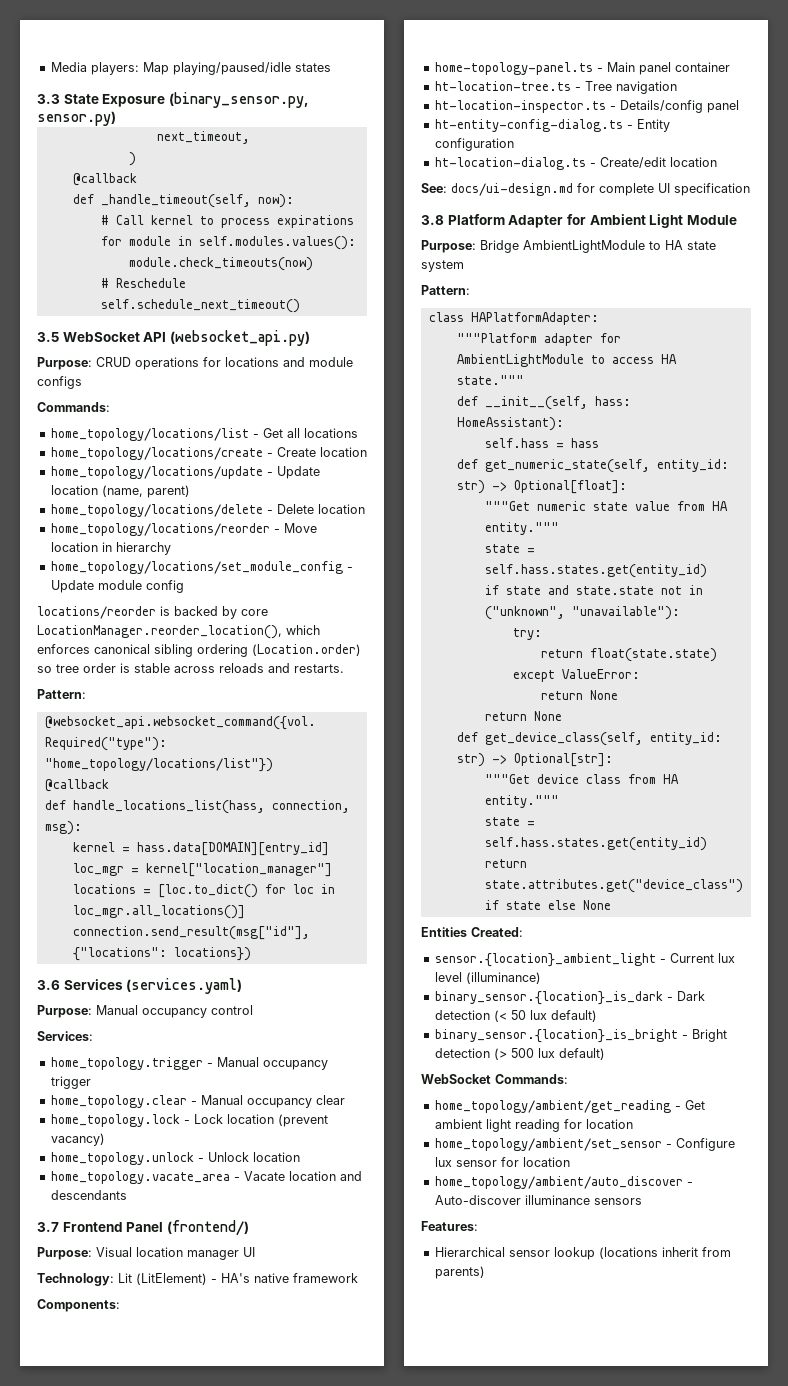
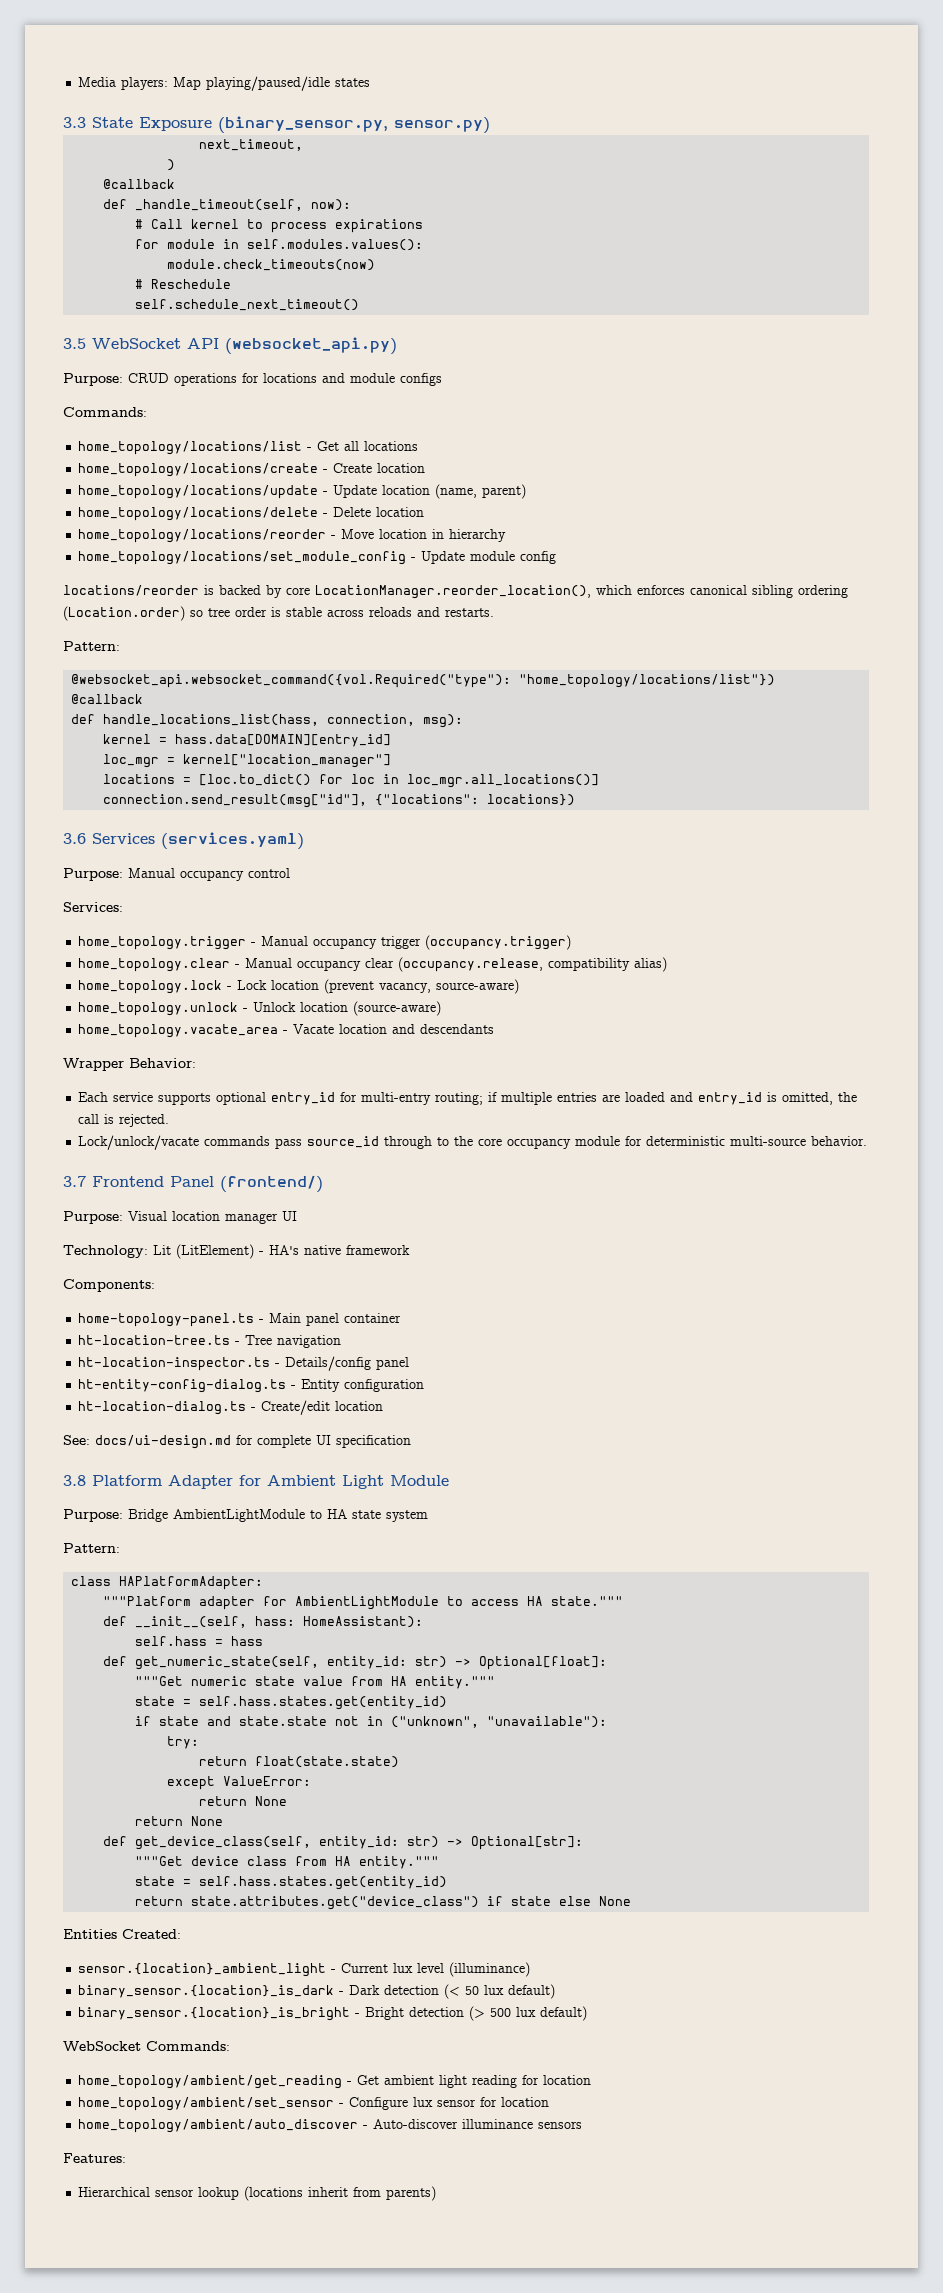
- home_topology.trigger - Manual occupancy trigger
+ home_topology.trigger - Manual occupancy trigger (occupancy.trigger)
- home_topology.clear - Manual occupancy clear
+ home_topology.clear - Manual occupancy clear (occupancy.release, compatibility alias)
- home_topology.lock - Lock location (prevent vacancy)
+ home_topology.lock - Lock location (prevent vacancy, source-aware)
- home_topology.unlock - Unlock location
+ home_topology.unlock - Unlock location (source-aware)
+ Wrapper Behavior:
+ Each service supports optional entry_id for multi-entry routing; if multiple entries are loaded and entry_id is omitted, the call is rejected.
+ Lock/unlock/vacate commands pass source_id through to the core occupancy module for deterministic multi-source behavior.

